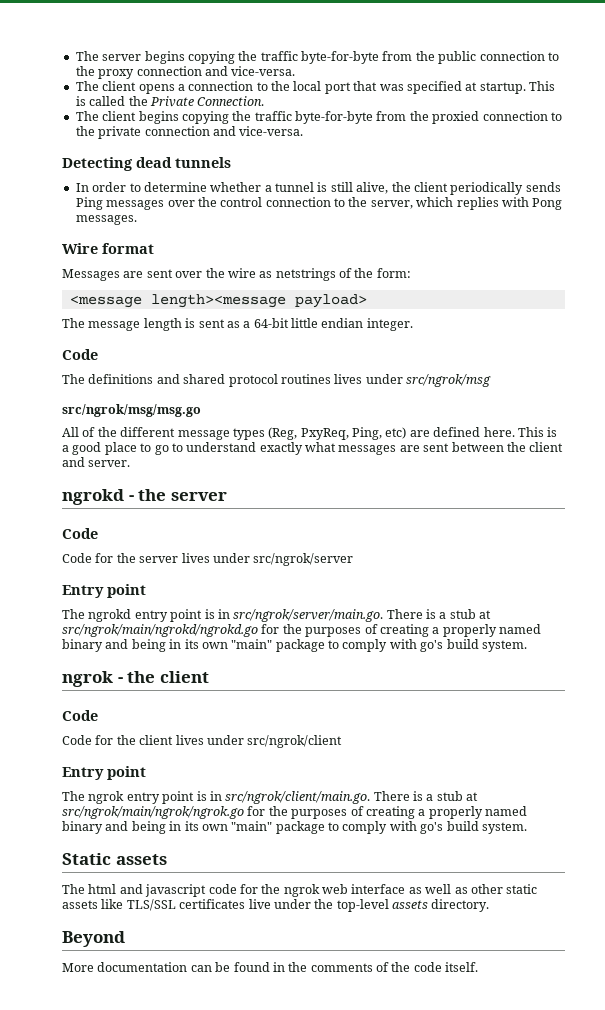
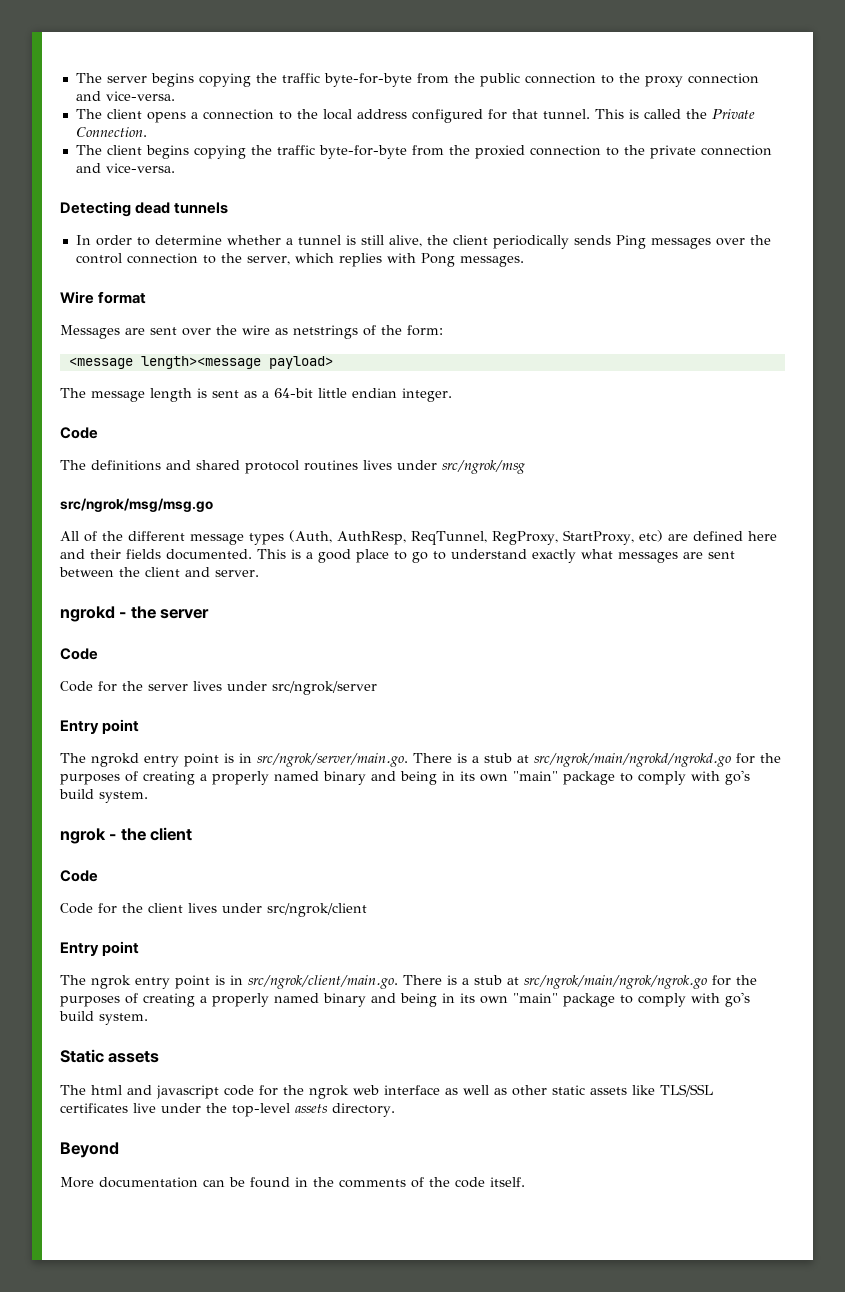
- The client opens a connection to the local port that was specified at startup.
+ The client opens a connection to the local address configured for that tunnel.
- All of the different message types (Reg, PxyReq, Ping, etc) are defined here.
+ All of the different message types (Auth, AuthResp, ReqTunnel, RegProxy, StartProxy, etc) are defined here and their fields documented.

